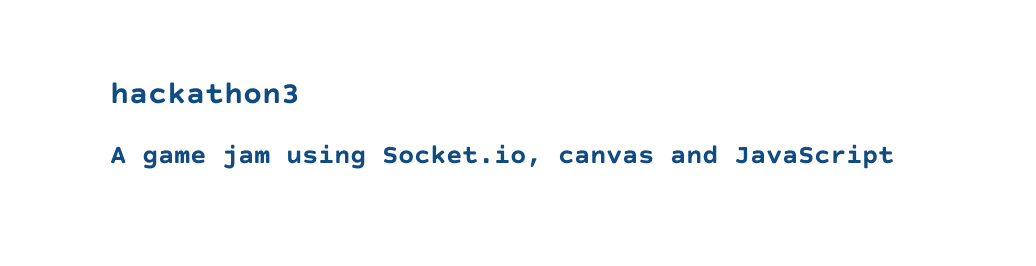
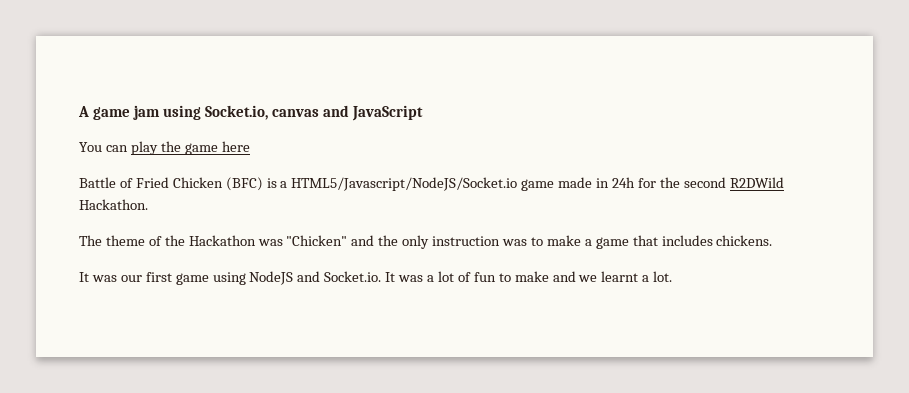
- hackathon3
+ You can play the game here
+ Battle of Fried Chicken (BFC) is a HTML5/Javascript/NodeJS/Socket.io game made in 24h for the second R2DWild Hackathon.
+ The theme of the Hackathon was "Chicken" and the only instruction was to make a game that includes chickens.
+ It was our first game using NodeJS and Socket.io. It was a lot of fun to make and we learnt a lot.

